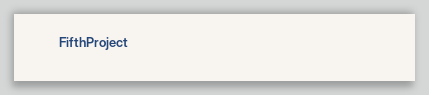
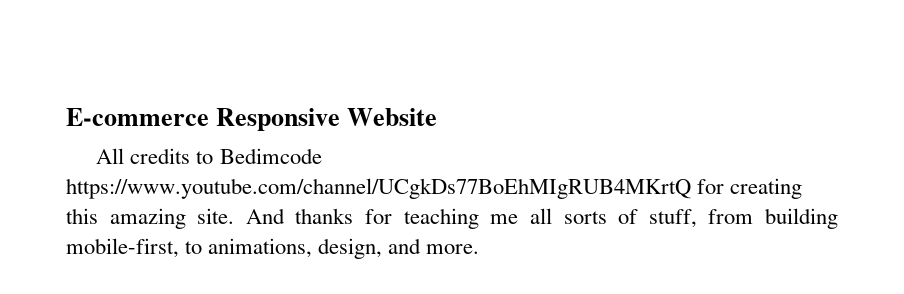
- FifthProject
+ E-commerce Responsive Website
+ All credits to Bedimcode https://www.youtube.com/channel/UCgkDs77BoEhMIgRUB4MKrtQ for creating this amazing site. And thanks for teaching me all sorts of stuff, from building mobile-first, to animations, design, and more.

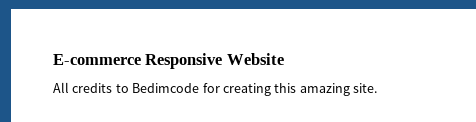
- All credits to Bedimcode https://www.youtube.com/channel/UCgkDs77BoEhMIgRUB4MKrtQ for creating this amazing site. And thanks for teaching me all sorts of stuff, from building mobile-first, to animations, design, and more.
+ All credits to Bedimcode for creating this amazing site.

